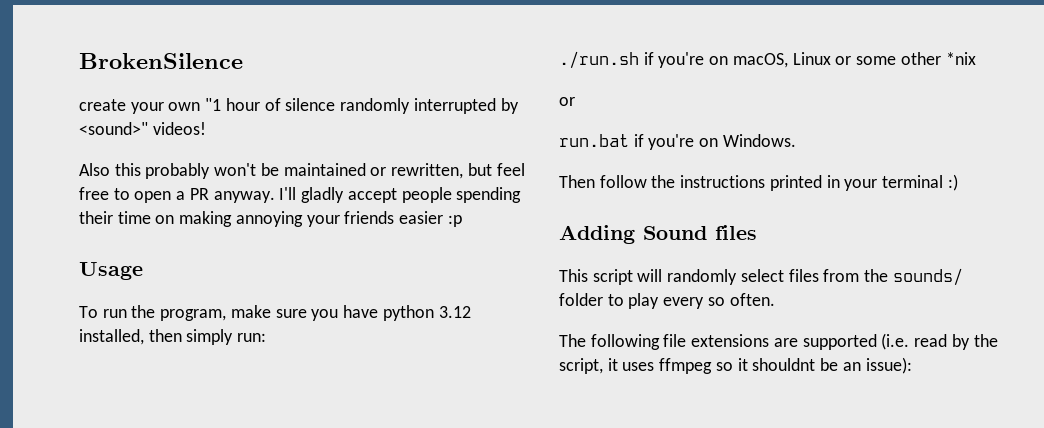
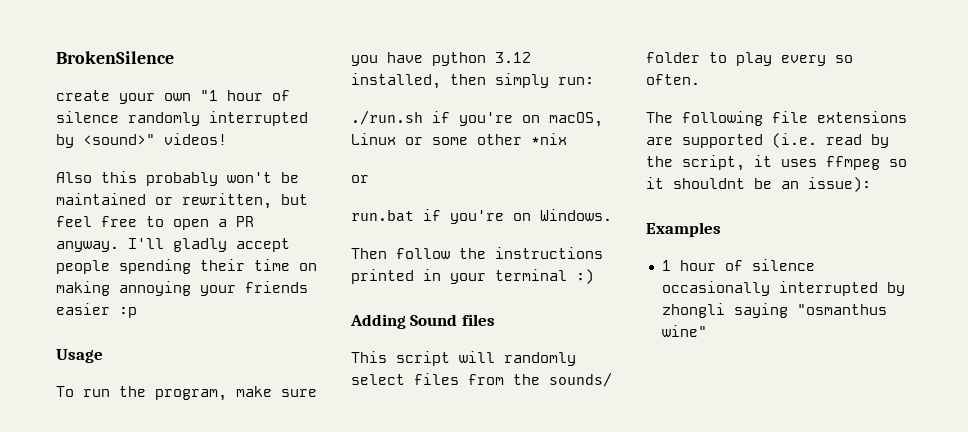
+ Examples
+ 1 hour of silence occasionally interrupted by zhongli saying "osmanthus wine"

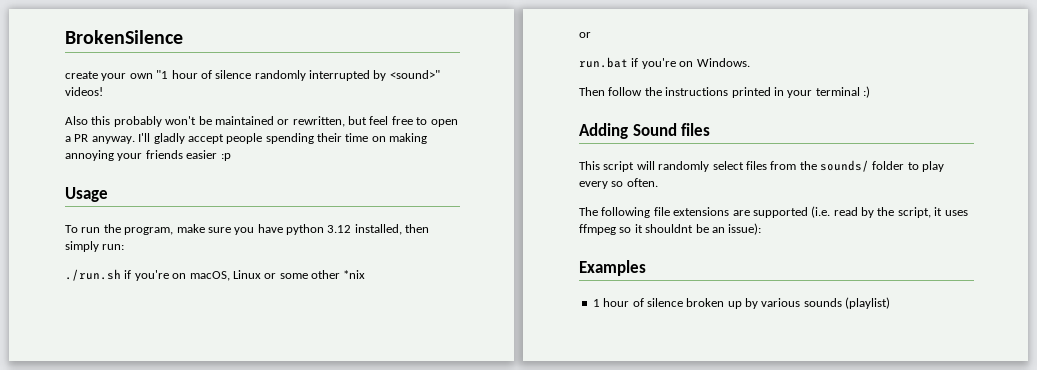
- 1 hour of silence occasionally interrupted by zhongli saying "osmanthus wine"
+ 1 hour of silence broken up by various sounds (playlist)

